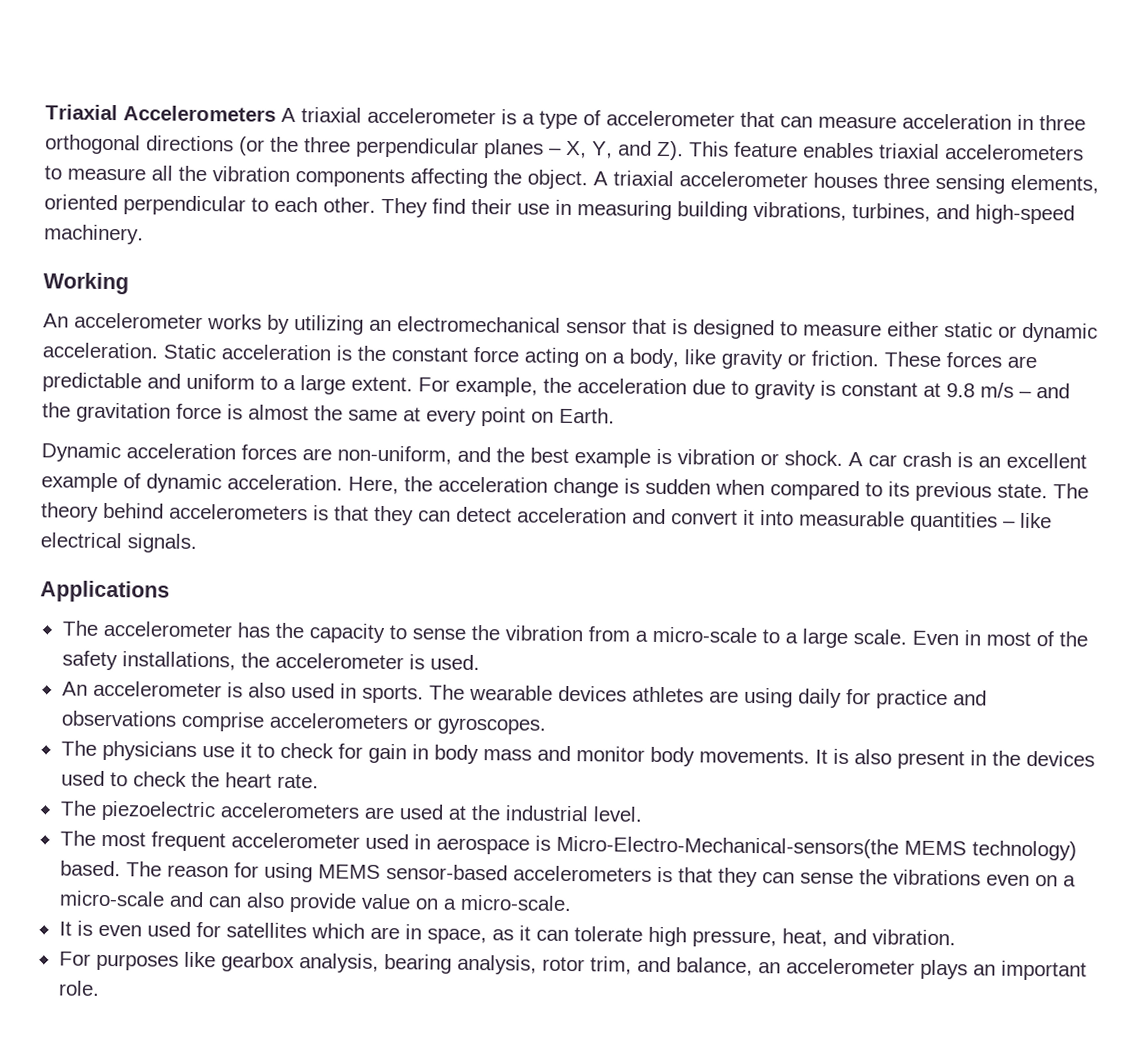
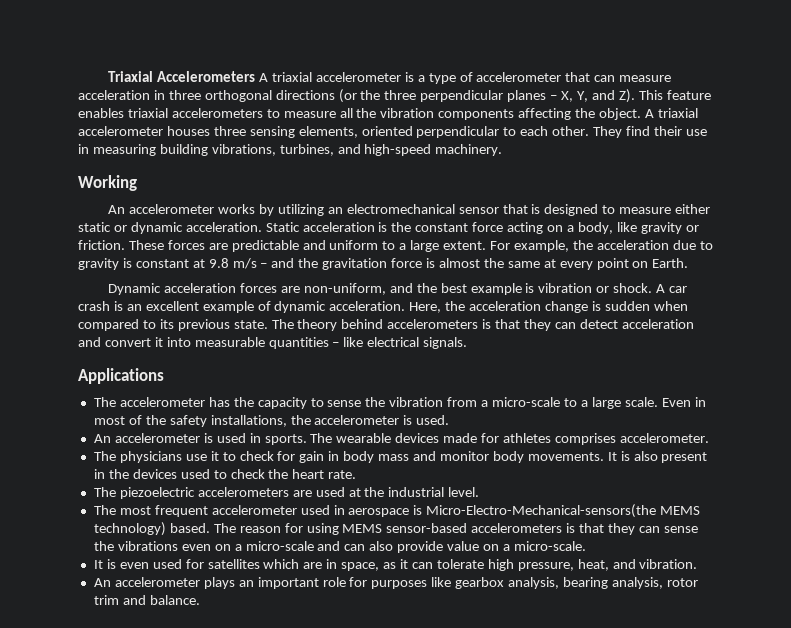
- An accelerometer is also used in sports.
+ An accelerometer is used in sports.
- The wearable devices athletes are using daily for practice and observations comprise accelerometers or gyroscopes.
+ The wearable devices made for athletes comprises accelerometer.
- For purposes like gearbox analysis, bearing analysis, rotor trim, and balance, an accelerometer plays an important role.
+ An accelerometer plays an important role for purposes like gearbox analysis, bearing analysis, rotor trim and balance.

